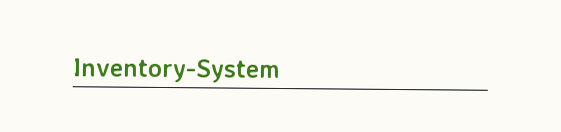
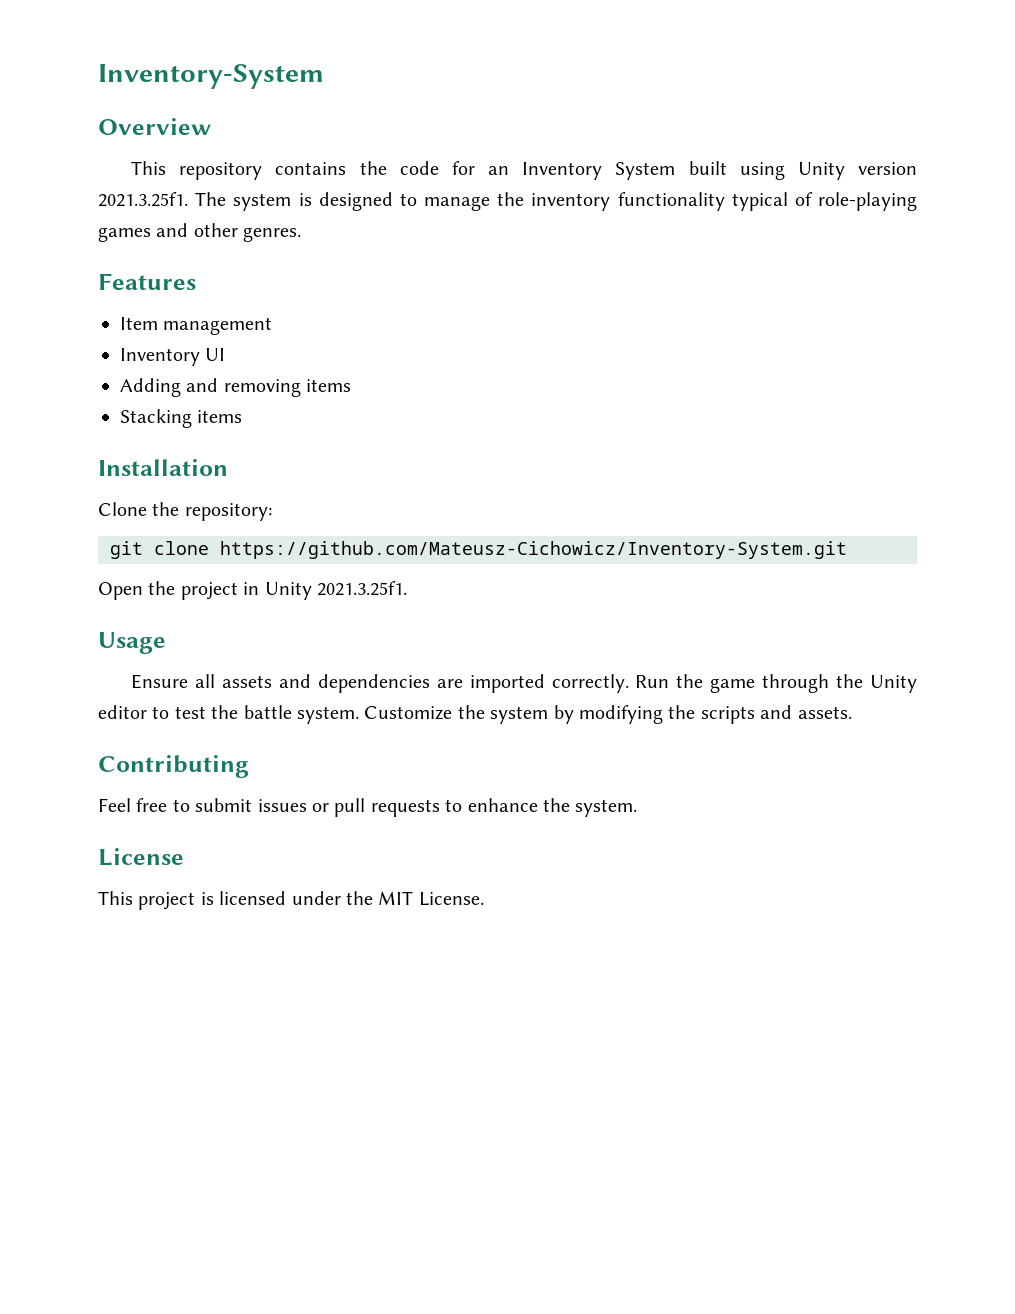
+ Overview
+ This repository contains the code for an Inventory System built using Unity version 2021.3.25f1. The system is designed to manage the inventory functionality typical of role-playing games and other genres.
+ Features
+ Item management
+ Inventory UI
+ Adding and removing items
+ Stacking items
+ Installation
+ Clone the repository:
+ git clone https://github.com/Mateusz-Cichowicz/Inventory-System.git
+ Open the project in Unity 2021.3.25f1.
+ Usage
+ Ensure all assets and dependencies are imported correctly. Run the game through the Unity editor to test the battle system. Customize the system by modifying the scripts and assets.
+ Contributing
+ Feel free to submit issues or pull requests to enhance the system.
+ License
+ This project is licensed under the MIT License.

